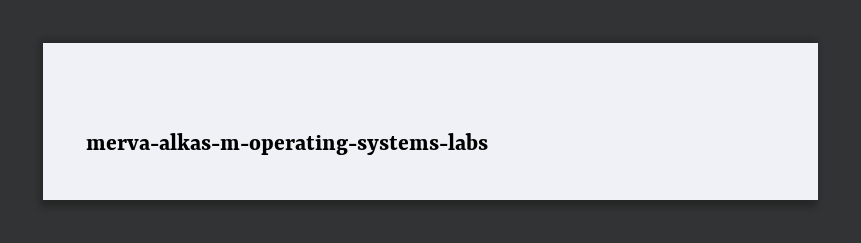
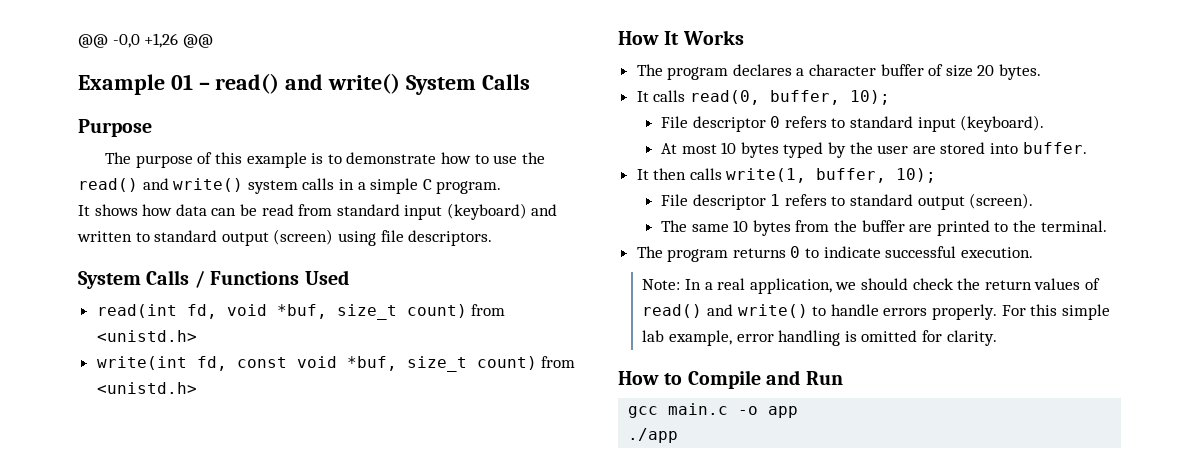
- merva-alkas-m-operating-systems-labs
+ @@ -0,0 +1,26 @@
+ Example 01 – read() and write() System Calls
+ Purpose
+ The purpose of this example is to demonstrate how to use the read() and write() system calls in a simple C program.
+ It shows how data can be read from standard input (keyboard) and written to standard output (screen) using file descriptors.
+ System Calls / Functions Used
+ read(int fd, void *buf, size_t count) from <unistd.h>
+ write(int fd, const void *buf, size_t count) from <unistd.h>
+ How It Works
+ The program declares a character buffer of size 20 bytes.
+ It calls read(0, buffer, 10);
+ File descriptor 0 refers to standard input (keyboard).
+ At most 10 bytes typed by the user are stored into buffer.
+ It then calls write(1, buffer, 10);
+ File descriptor 1 refers to standard output (screen).
+ The same 10 bytes from the buffer are printed to the terminal.
+ The program returns 0 to indicate successful execution.
+ Note: In a real application, we should check the return values of read() and write() to handle errors properly. For this simple lab example, error handling is omitted for clarity.
+ How to Compile and Run
+ gcc main.c -o app
+ ./app

